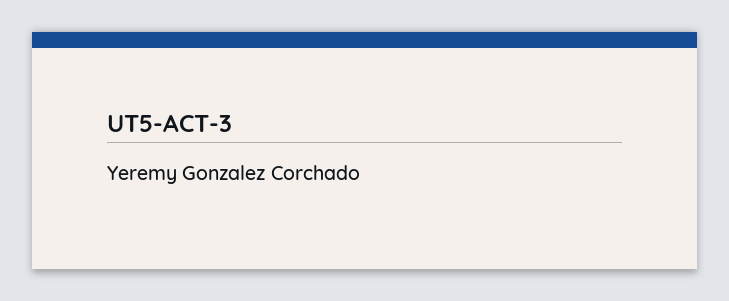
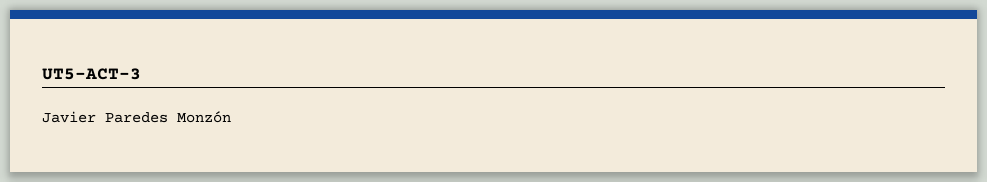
- Yeremy Gonzalez Corchado
+ Javier Paredes Monzón

